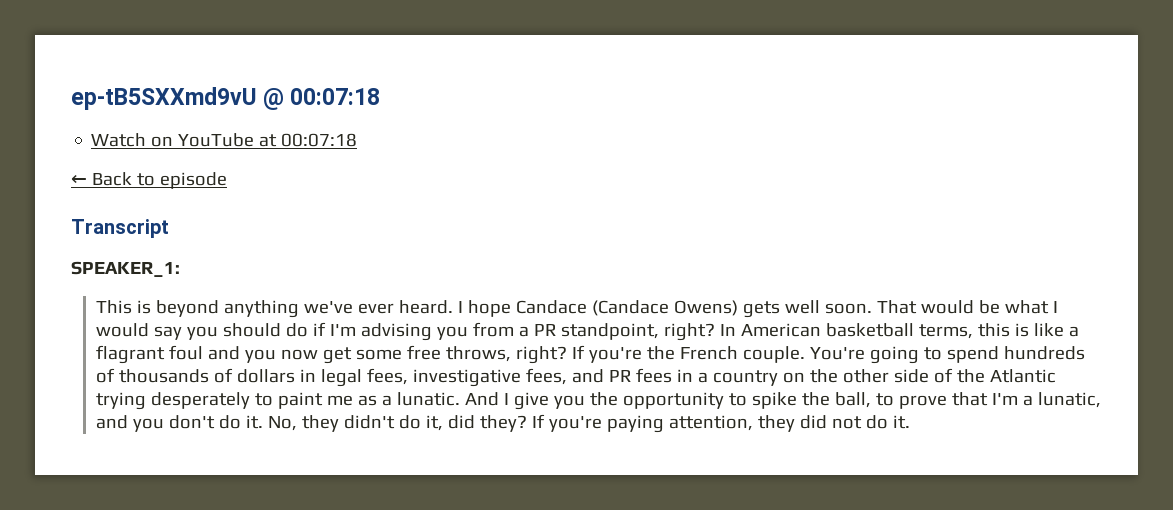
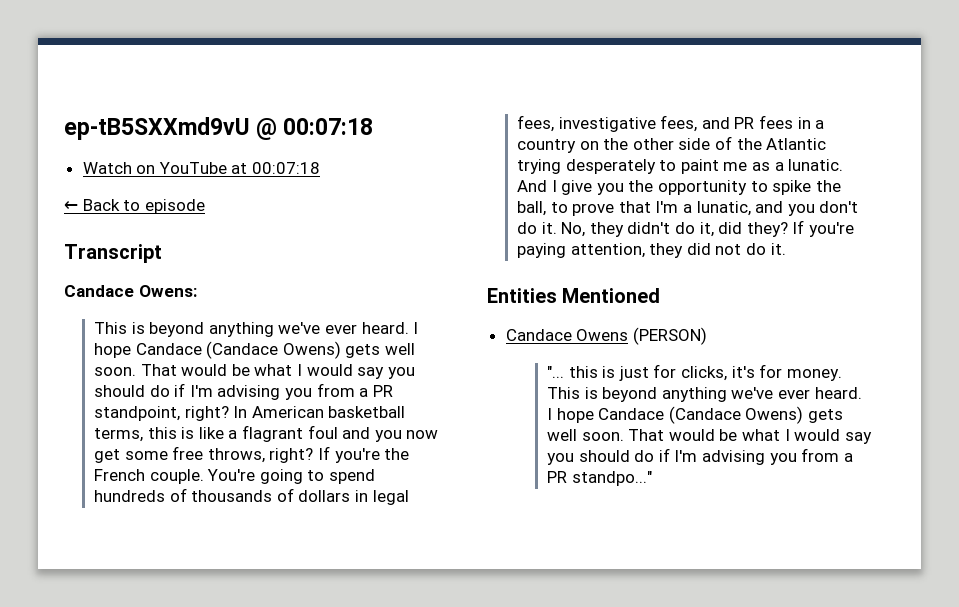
- SPEAKER_1:
+ Candace Owens:
+ Entities Mentioned
+ Candace Owens (PERSON)
+ "... this is just for clicks, it's for money. This is beyond anything we've ever heard. I hope Candace (Candace Owens) gets well soon. That would be what I would say you should do if I'm advising you from a PR standpo..."

